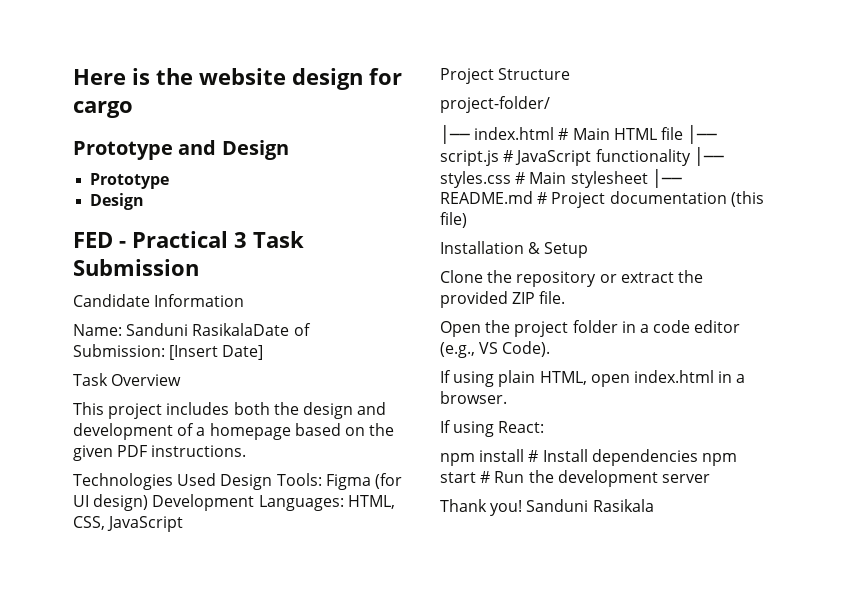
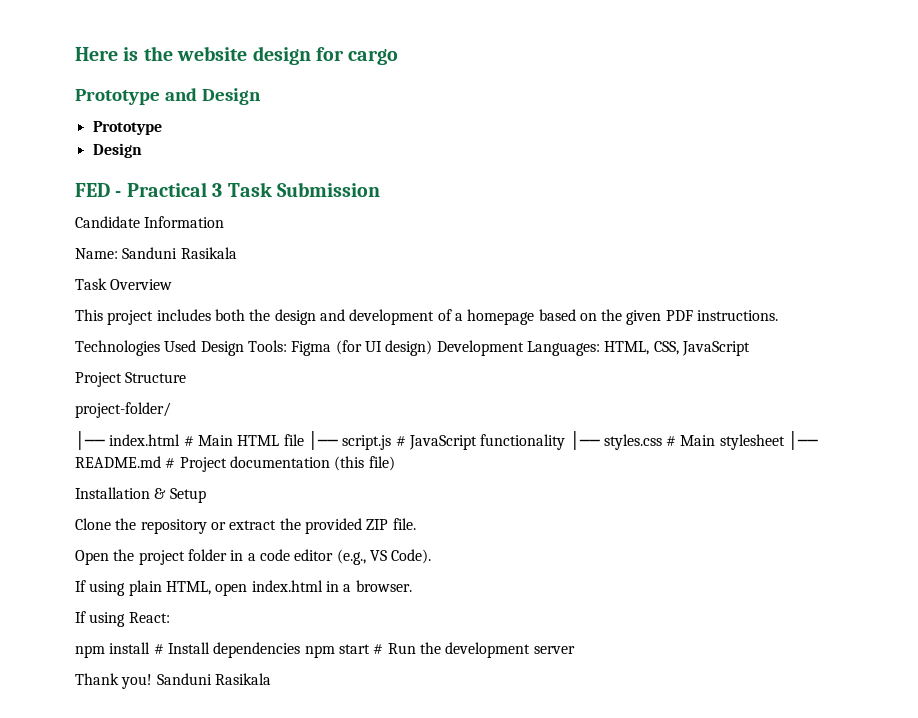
- Name: Sanduni RasikalaDate of Submission: [Insert Date]
+ Name: Sanduni Rasikala

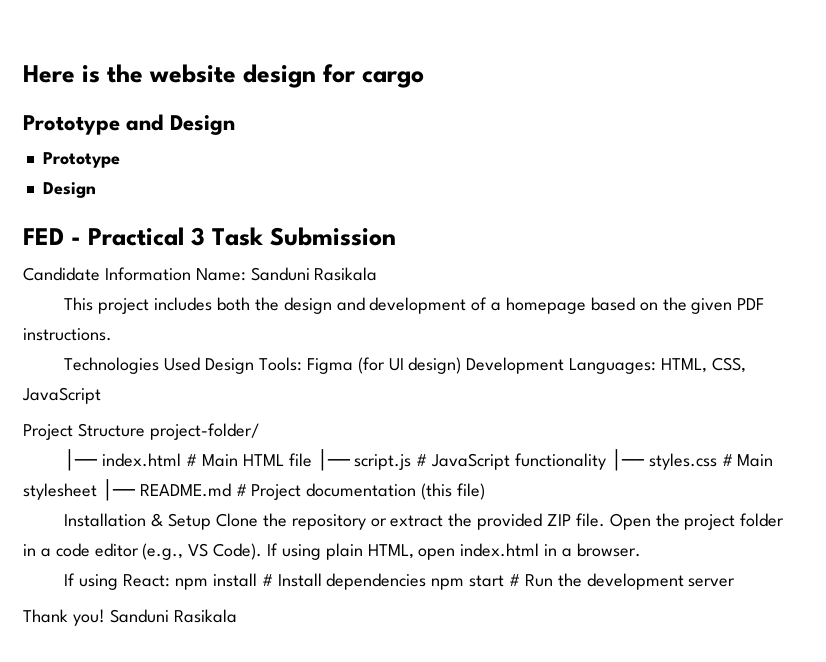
- Candidate Information
- Name: Sanduni Rasikala
+ Candidate Information Name: Sanduni Rasikala
- Task Overview
- Project Structure
- project-folder/
+ Project Structure project-folder/
- Installation & Setup
- Clone the repository or extract the provided ZIP file.
- Open the project folder in a code editor (e.g., VS Code).
- If using plain HTML, open index.html in a browser.
+ Installation & Setup Clone the repository or extract the provided ZIP file. Open the project folder in a code editor (e.g., VS Code). If using plain HTML, open index.html in a browser.
- If using React:
- npm install # Install dependencies npm start # Run the development server
+ If using React: npm install # Install dependencies npm start # Run the development server

